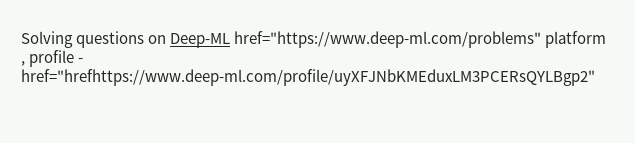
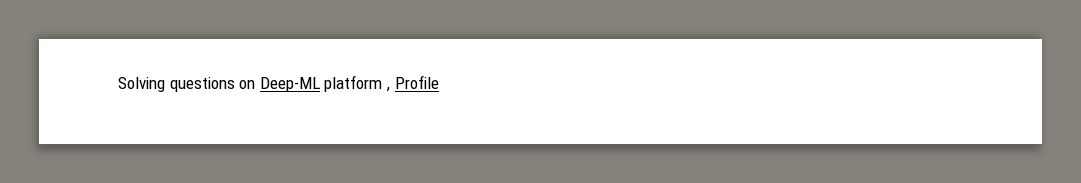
- Solving questions on Deep-ML href="https://www.deep-ml.com/problems" platform , profile - href="hrefhttps://www.deep-ml.com/profile/uyXFJNbKMEduxLM3PCERsQYLBgp2"
+ Solving questions on Deep-ML platform , Profile

